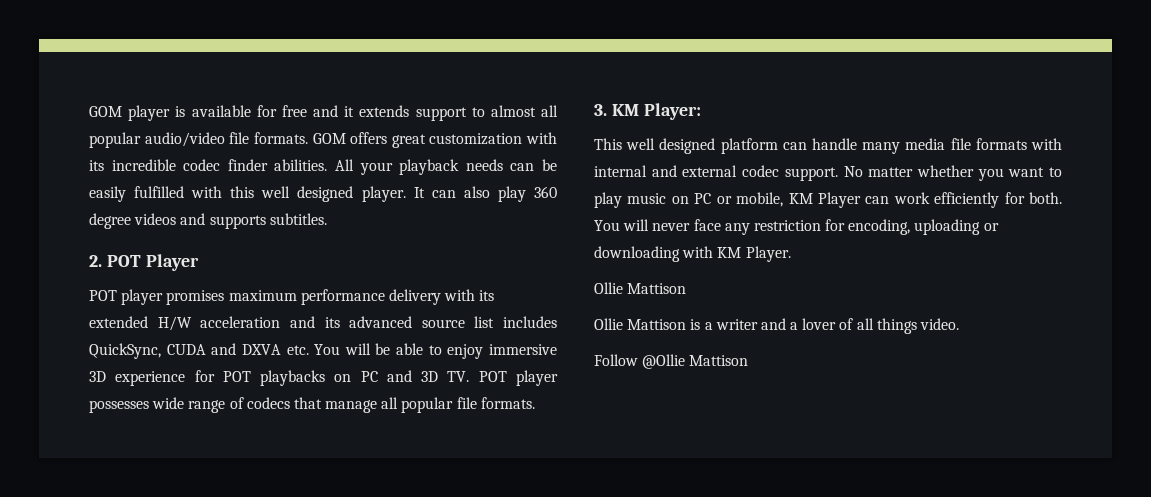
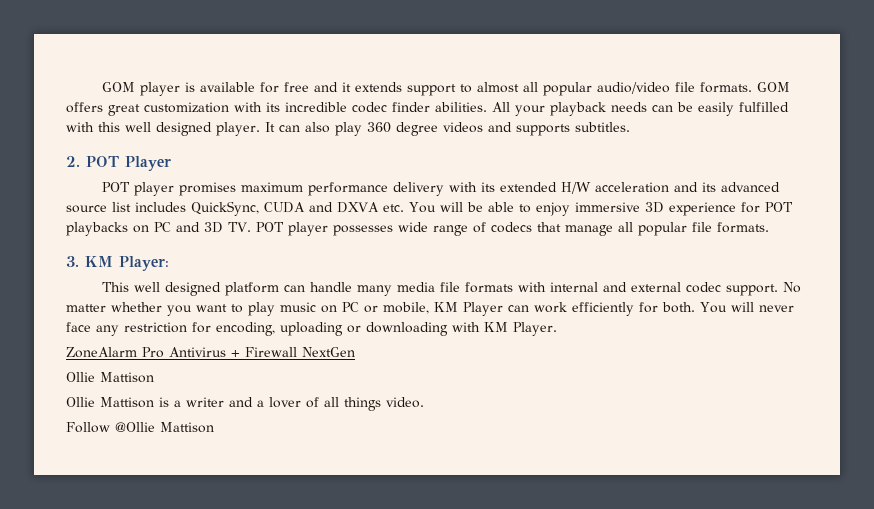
+ ZoneAlarm Pro Antivirus + Firewall NextGen

